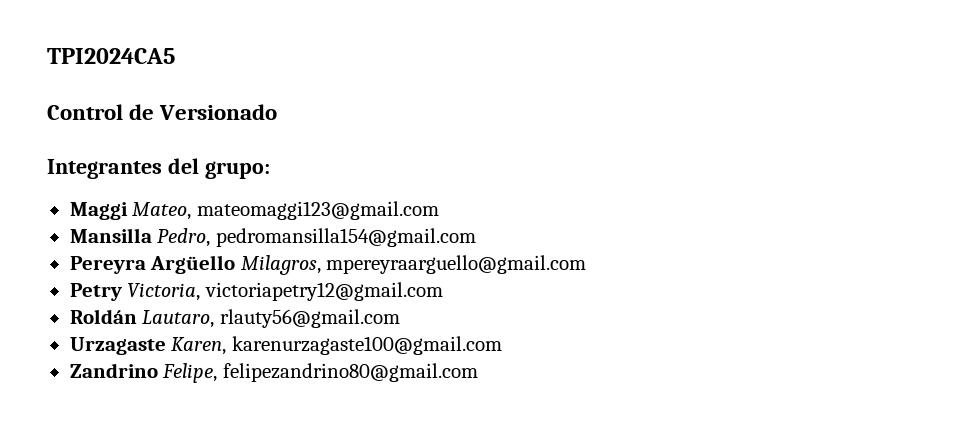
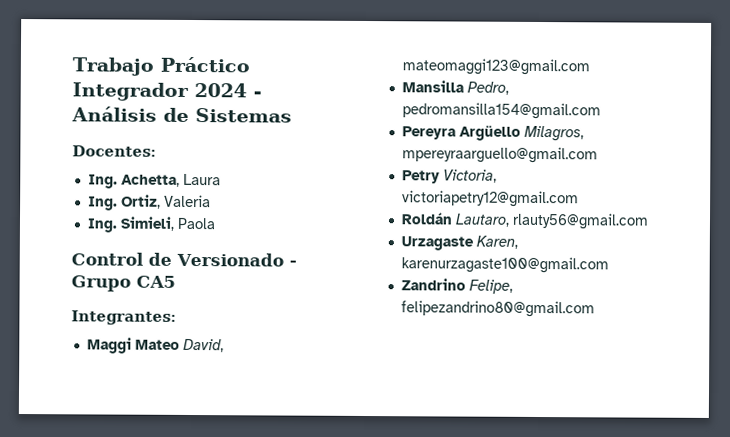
- TPI2024CA5
+ Trabajo Práctico Integrador 2024 - Análisis de Sistemas
+ Docentes:
+ Ing. Achetta, Laura
+ Ing. Ortiz, Valeria
+ Ing. Simieli, Paola
- Control de Versionado
- Integrantes del grupo:
+ Control de Versionado - Grupo CA5
+ Integrantes:
- Maggi Mateo, mateomaggi123@gmail.com
+ Maggi Mateo David, mateomaggi123@gmail.com

